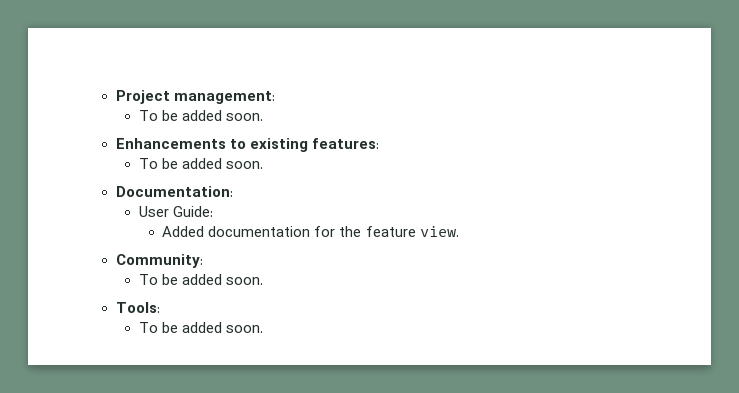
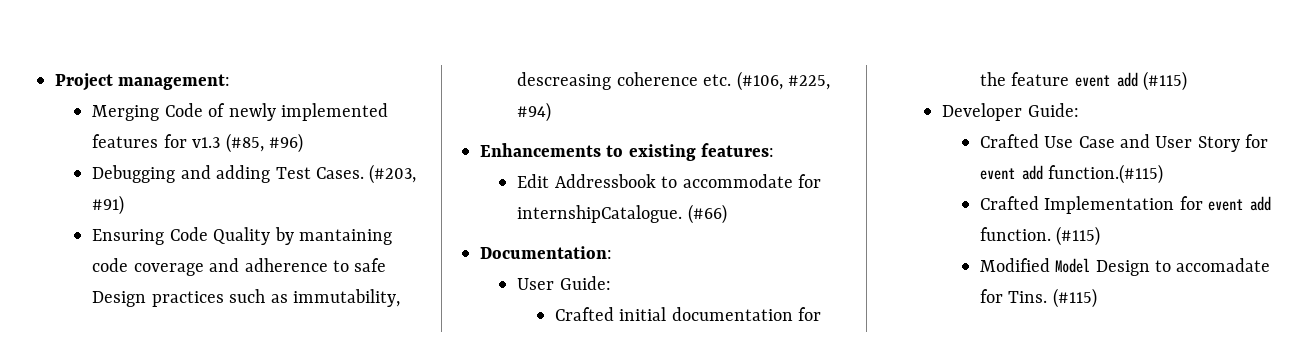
  Project management:
- To be added soon.
+ Merging Code of newly implemented features for v1.3 (#85, #96)
+ Debugging and adding Test Cases. (#203, #91)
+ Ensuring Code Quality by mantaining code coverage and adherence to safe Design practices such as immutability, descreasing coherence etc. (#106, #225, #94)
  Enhancements to existing features:
- To be added soon.
+ Edit Addressbook to accommodate for internshipCatalogue. (#66)
- Added documentation for the feature view.
- Community:
- To be added soon.
- Tools:
- To be added soon.
+ Crafted initial documentation for the feature event add (#115)
+ Developer Guide:
+ Crafted Use Case and User Story for event add function.(#115)
+ Crafted Implementation for event add function. (#115)
+ Modified Model Design to accomadate for Tins. (#115)

